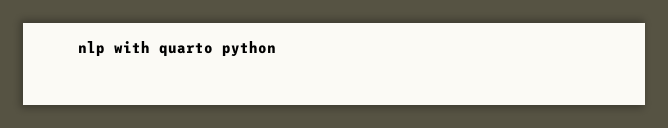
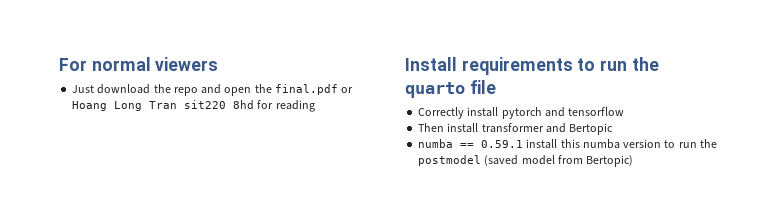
- nlp with quarto python
+ For normal viewers
+ Just download the repo and open the final.pdf or Hoang Long Tran sit220 8hd for reading
+ Install requirements to run the quarto file
+ Correctly install pytorch and tensorflow
+ Then install transformer and Bertopic
+ numba == 0.59.1 install this numba version to run the postmodel (saved model from Bertopic)

